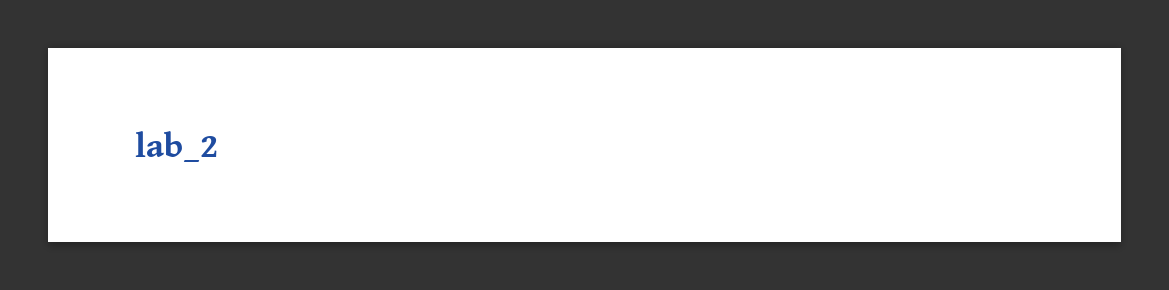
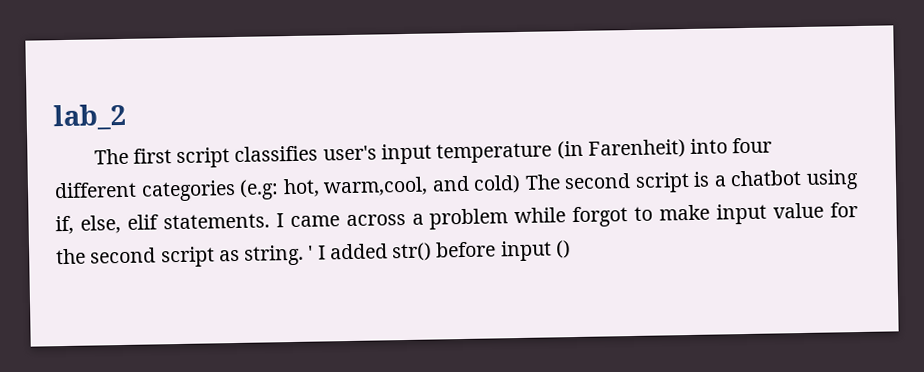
+ The first script classifies user's input temperature (in Farenheit) into four different categories (e.g: hot, warm,cool, and cold) The second script is a chatbot using if, else, elif statements. I came across a problem while forgot to make input value for the second script as string. ' I added str() before input ()

